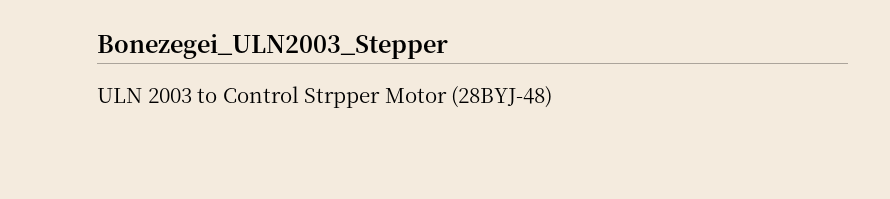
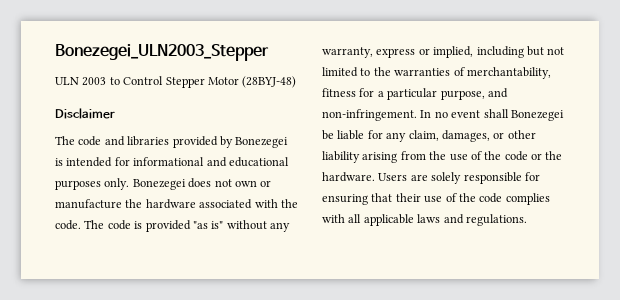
- ULN 2003 to Control Strpper Motor (28BYJ-48)
+ ULN 2003 to Control Stepper Motor (28BYJ-48)
+ Disclaimer
+ The code and libraries provided by Bonezegei is intended for informational and educational purposes only. Bonezegei does not own or manufacture the hardware associated with the code. The code is provided "as is" without any warranty, express or implied, including but not limited to the warranties of merchantability, fitness for a particular purpose, and non-infringement. In no event shall Bonezegei be liable for any claim, damages, or other liability arising from the use of the code or the hardware. Users are solely responsible for ensuring that their use of the code complies with all applicable laws and regulations.

